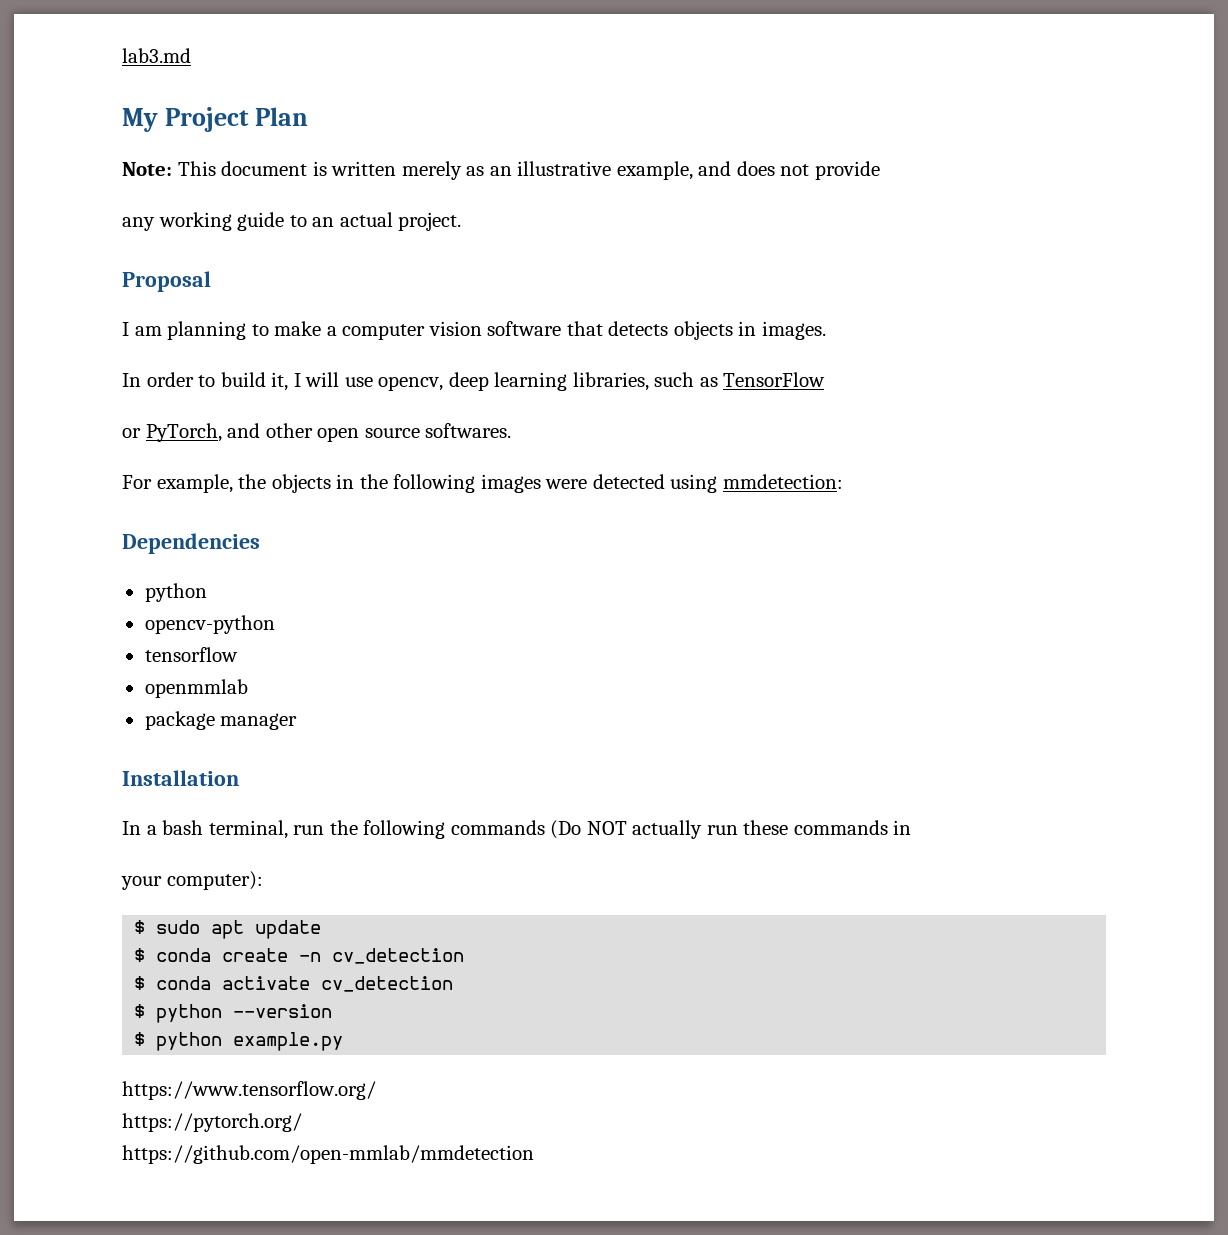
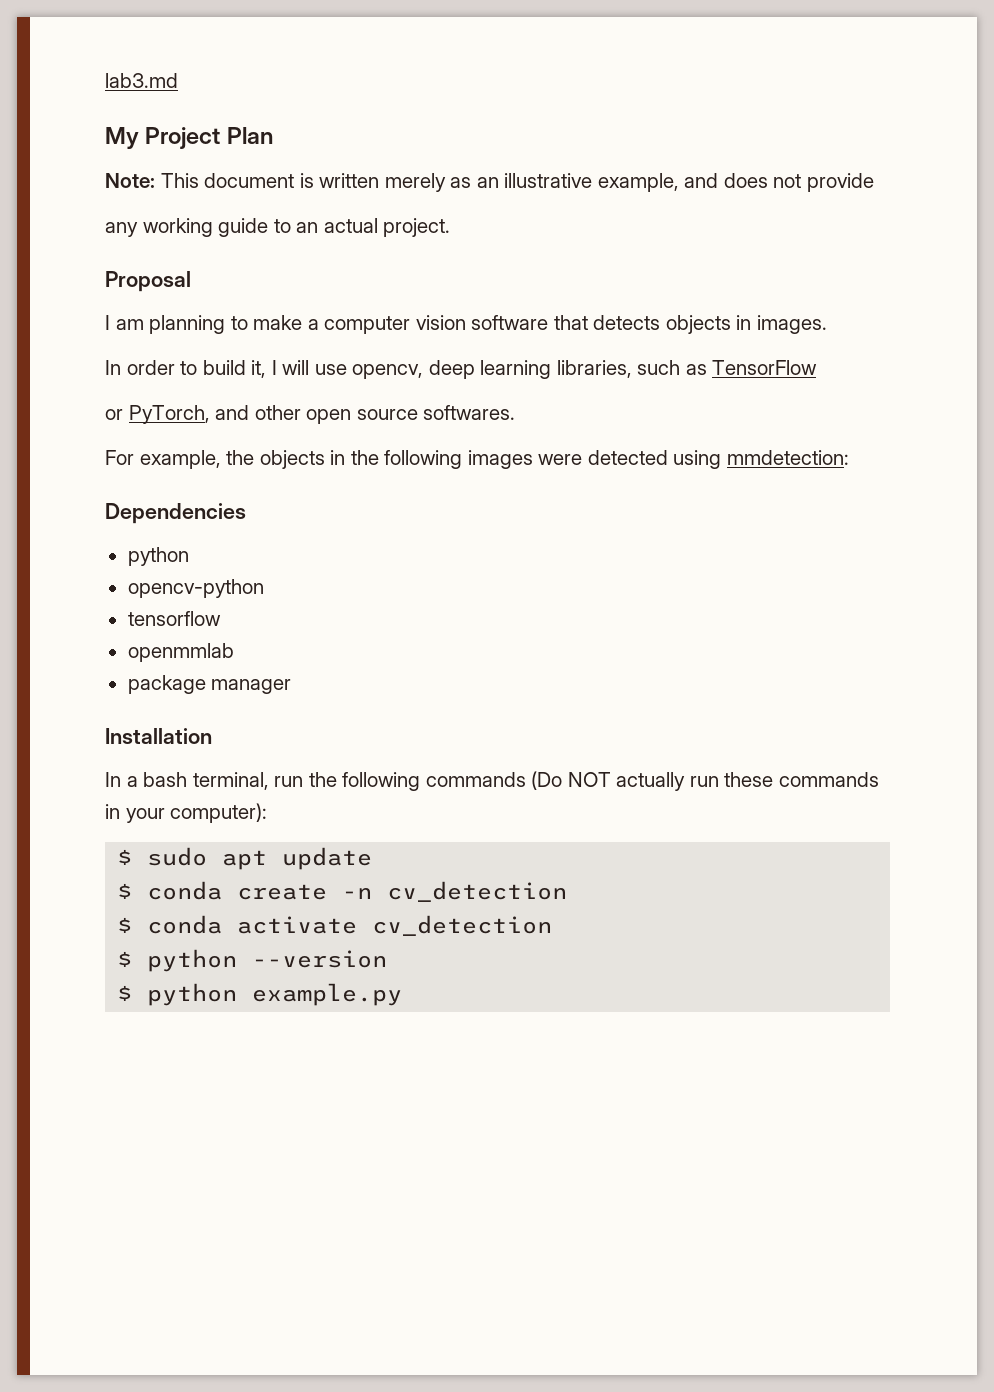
- In a bash terminal, run the following commands (Do NOT actually run these commands in
- your computer):
+ In a bash terminal, run the following commands (Do NOT actually run these commands in your computer):
- https://www.tensorflow.org/
- https://pytorch.org/
- https://github.com/open-mmlab/mmdetection

